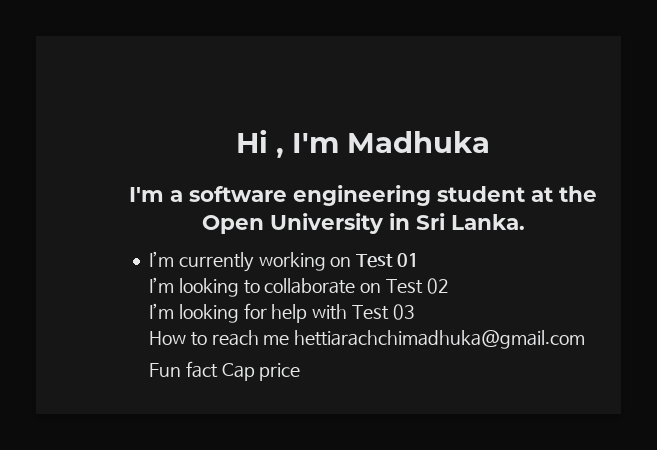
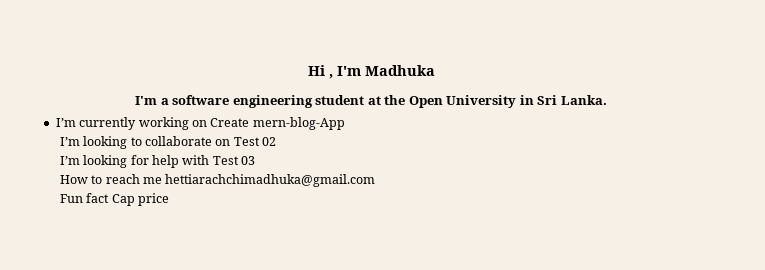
- I’m currently working on Test 01
+ I’m currently working on Create mern-blog-App

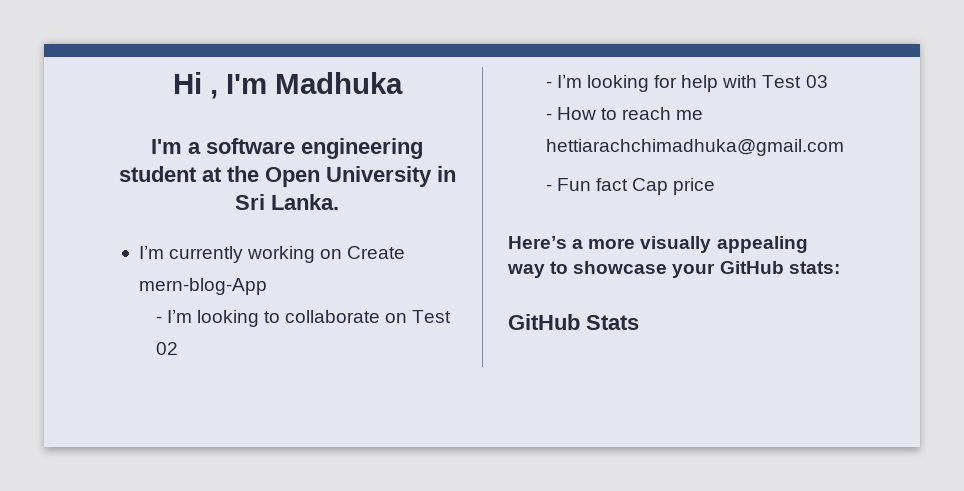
- I’m looking to collaborate on Test 02
+ - I’m looking to collaborate on Test 02
- I’m looking for help with Test 03
+ - I’m looking for help with Test 03
- How to reach me hettiarachchimadhuka@gmail.com
+ - How to reach me hettiarachchimadhuka@gmail.com
- Fun fact Cap price
+ - Fun fact Cap price
+ Here’s a more visually appealing way to showcase your GitHub stats:
+ GitHub Stats

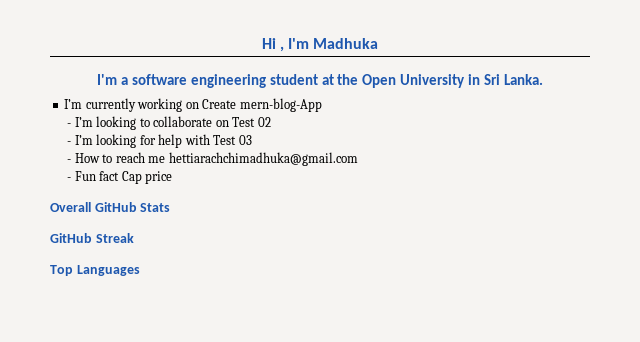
- Here’s a more visually appealing way to showcase your GitHub stats:
- GitHub Stats
+ Overall GitHub Stats
+ GitHub Streak
+ Top Languages

